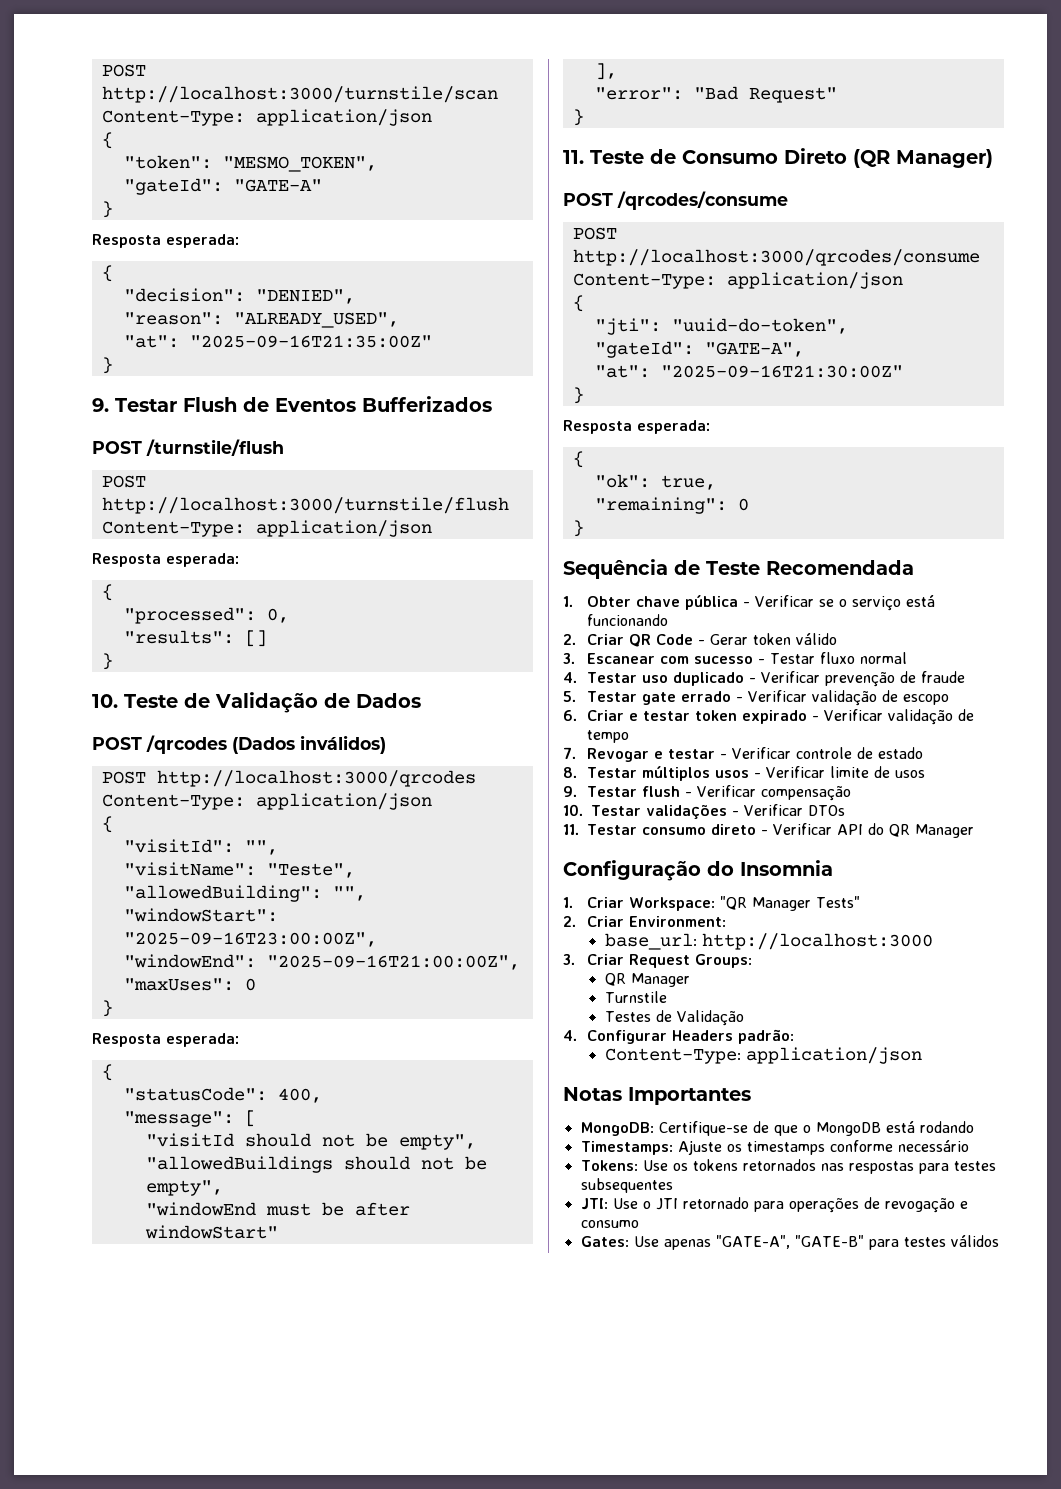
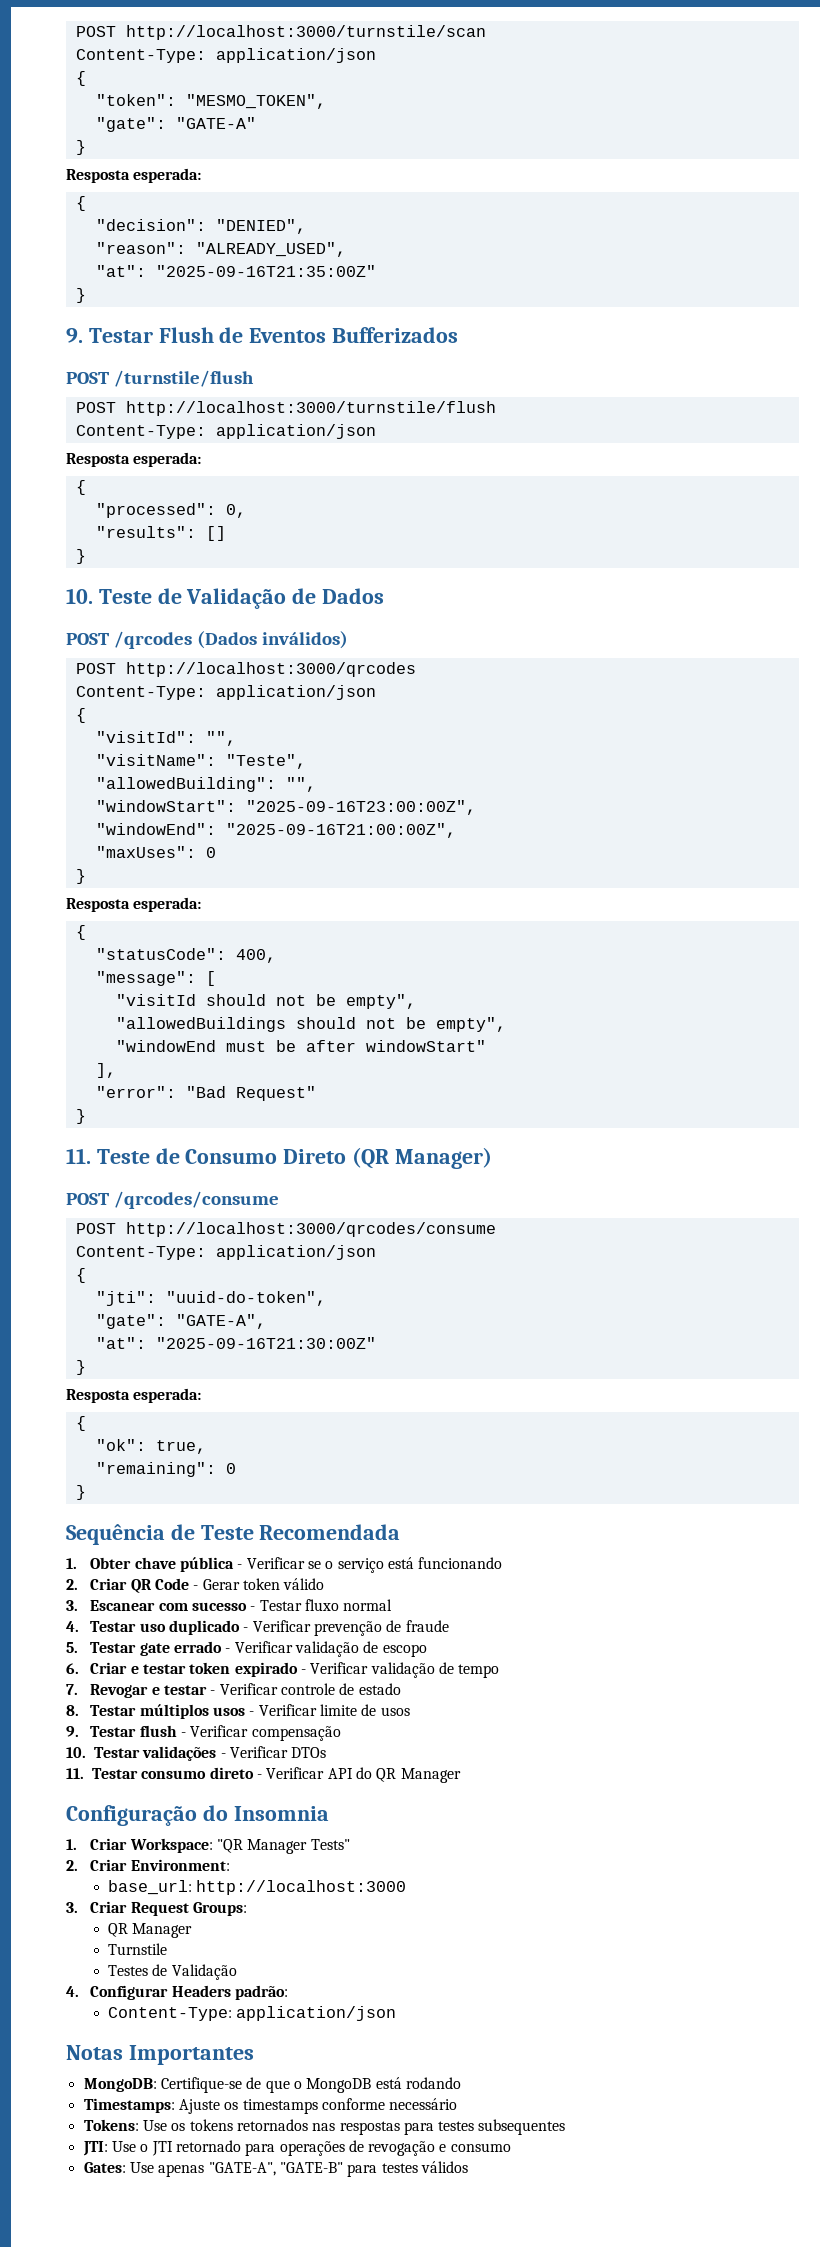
- "gateId": "GATE-A"
+ "gate": "GATE-A"
- "gateId": "GATE-A",
+ "gate": "GATE-A",

